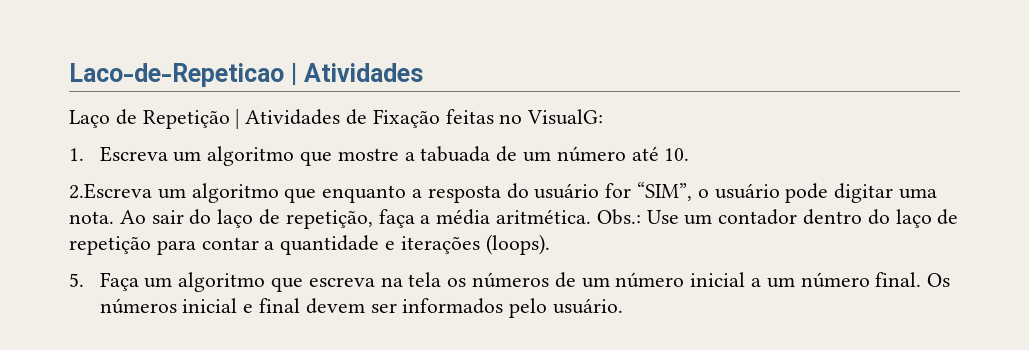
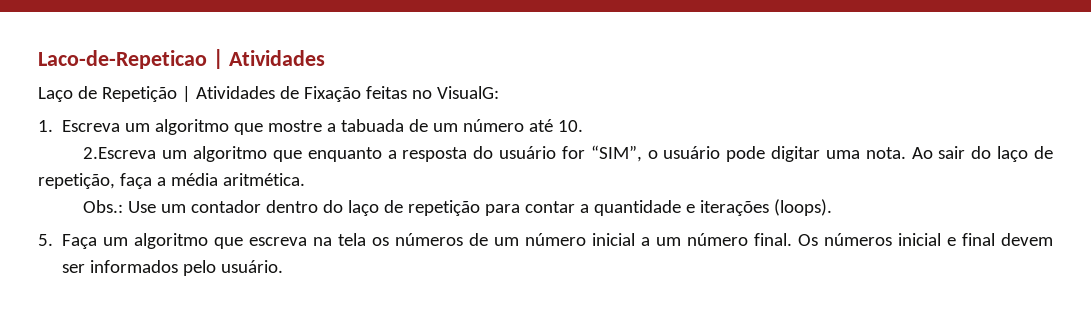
- Ao sair do laço de repetição, faça a média aritmética. Obs.: Use um contador dentro do laço de repetição para contar a quantidade e iterações (loops).
+ Ao sair do laço de repetição, faça a média aritmética.
+ Obs.: Use um contador dentro do laço de repetição para contar a quantidade e iterações (loops).

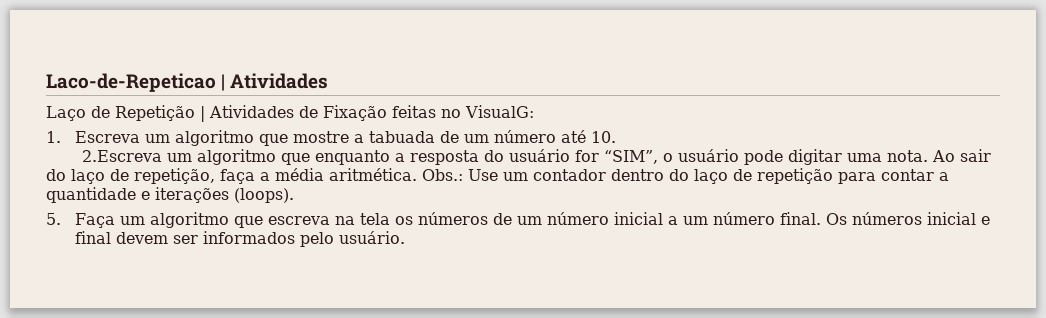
- Ao sair do laço de repetição, faça a média aritmética.
- Obs.: Use um contador dentro do laço de repetição para contar a quantidade e iterações (loops).
+ Ao sair do laço de repetição, faça a média aritmética. Obs.: Use um contador dentro do laço de repetição para contar a quantidade e iterações (loops).

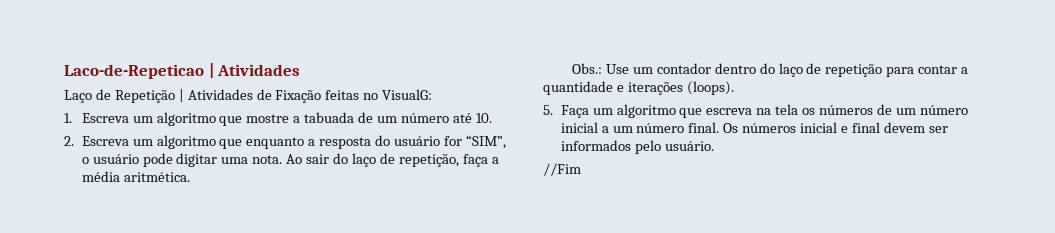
- 2.Escreva um algoritmo que enquanto a resposta do usuário for “SIM”, o usuário pode digitar uma nota.
+ 2. Escreva um algoritmo que enquanto a resposta do usuário for “SIM”, o usuário pode digitar uma nota.
- Ao sair do laço de repetição, faça a média aritmética. Obs.: Use um contador dentro do laço de repetição para contar a quantidade e iterações (loops).
+ Ao sair do laço de repetição, faça a média aritmética.
+ Obs.: Use um contador dentro do laço de repetição para contar a quantidade e iterações (loops).
+ //Fim

